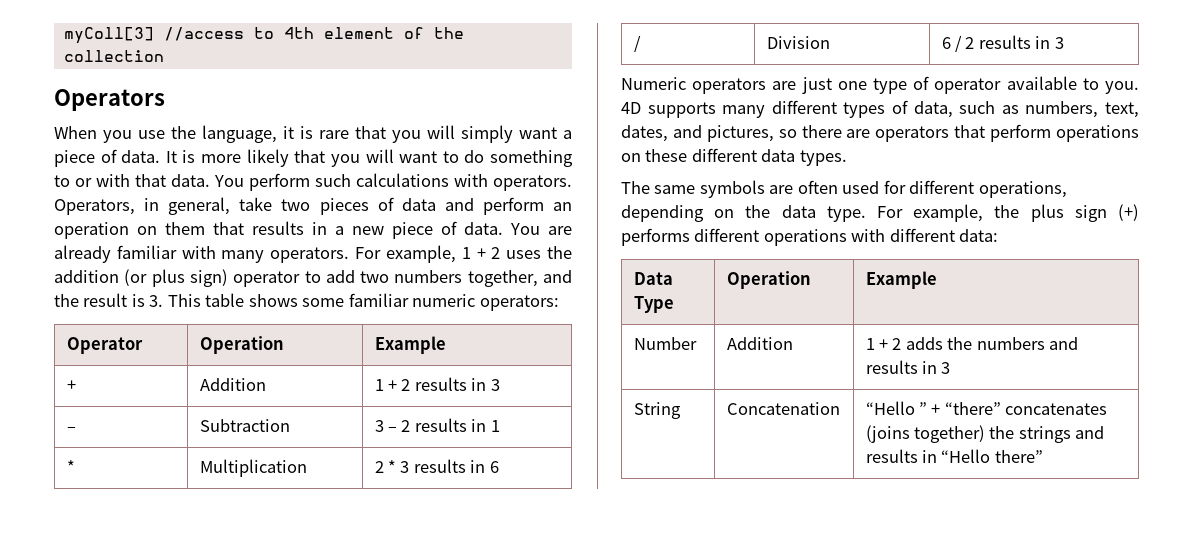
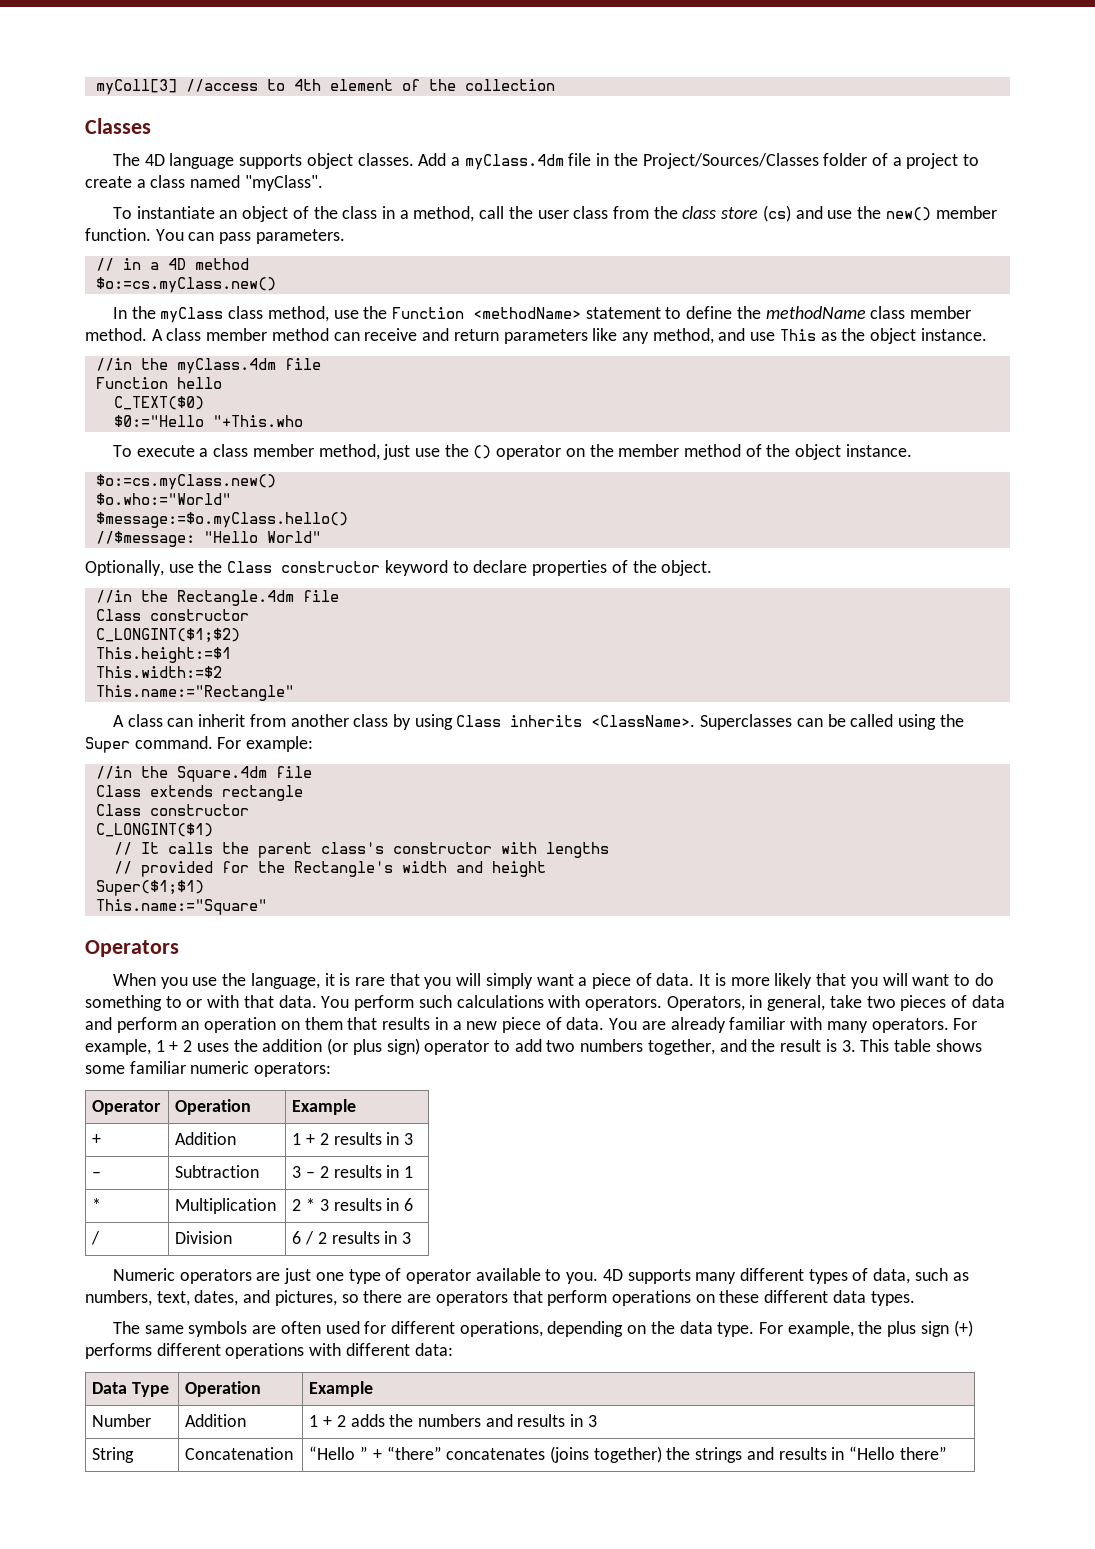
+ Classes
+ The 4D language supports object classes. Add a myClass.4dm file in the Project/Sources/Classes folder of a project to create a class named "myClass".
+ To instantiate an object of the class in a method, call the user class from the class store (cs) and use the new() member function. You can pass parameters.
+ // in a 4D method
+ $o:=cs.myClass.new()
+ In the myClass class method, use the Function <methodName> statement to define the methodName class member method. A class member method can receive and return parameters like any method, and use This as the object instance.
+ //in the myClass.4dm file
+ Function hello
+ C_TEXT($0)
+ $0:="Hello "+This.who
+ To execute a class member method, just use the () operator on the member method of the object instance.
+ $o:=cs.myClass.new()
+ $o.who:="World"
+ $message:=$o.myClass.hello()
+ //$message: "Hello World"
+ Optionally, use the Class constructor keyword to declare properties of the object.
+ //in the Rectangle.4dm file
+ Class constructor
+ C_LONGINT($1;$2)
+ This.height:=$1
+ This.width:=$2
+ This.name:="Rectangle"
+ A class can inherit from another class by using Class inherits <ClassName>. Superclasses can be called using the Super command. For example:
+ //in the Square.4dm file
+ Class extends rectangle
+ Class constructor
+ C_LONGINT($1)
+ // It calls the parent class's constructor with lengths
+ // provided for the Rectangle's width and height
+ Super($1;$1)
+ This.name:="Square"

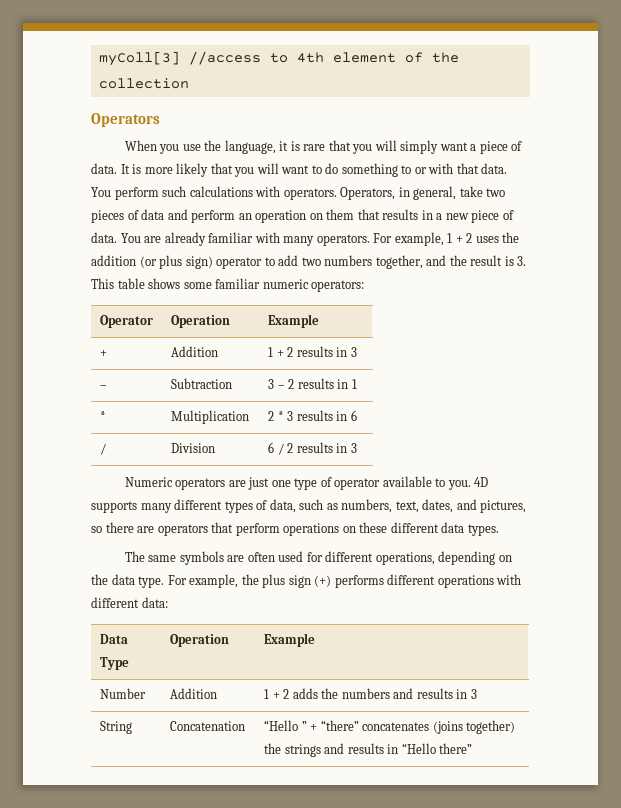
- Classes
- The 4D language supports object classes. Add a myClass.4dm file in the Project/Sources/Classes folder of a project to create a class named "myClass".
- To instantiate an object of the class in a method, call the user class from the class store (cs) and use the new() member function. You can pass parameters.
- // in a 4D method
- $o:=cs.myClass.new()
- In the myClass class method, use the Function <methodName> statement to define the methodName class member method. A class member method can receive and return parameters like any method, and use This as the object instance.
- //in the myClass.4dm file
- Function hello
- C_TEXT($0)
- $0:="Hello "+This.who
- To execute a class member method, just use the () operator on the member method of the object instance.
- $o:=cs.myClass.new()
- $o.who:="World"
- $message:=$o.myClass.hello()
- //$message: "Hello World"
- Optionally, use the Class constructor keyword to declare properties of the object.
- //in the Rectangle.4dm file
- Class constructor
- C_LONGINT($1;$2)
- This.height:=$1
- This.width:=$2
- This.name:="Rectangle"
- A class can inherit from another class by using Class inherits <ClassName>. Superclasses can be called using the Super command. For example:
- //in the Square.4dm file
- Class extends rectangle
- Class constructor
- C_LONGINT($1)
- // It calls the parent class's constructor with lengths
- // provided for the Rectangle's width and height
- Super($1;$1)
- This.name:="Square"

